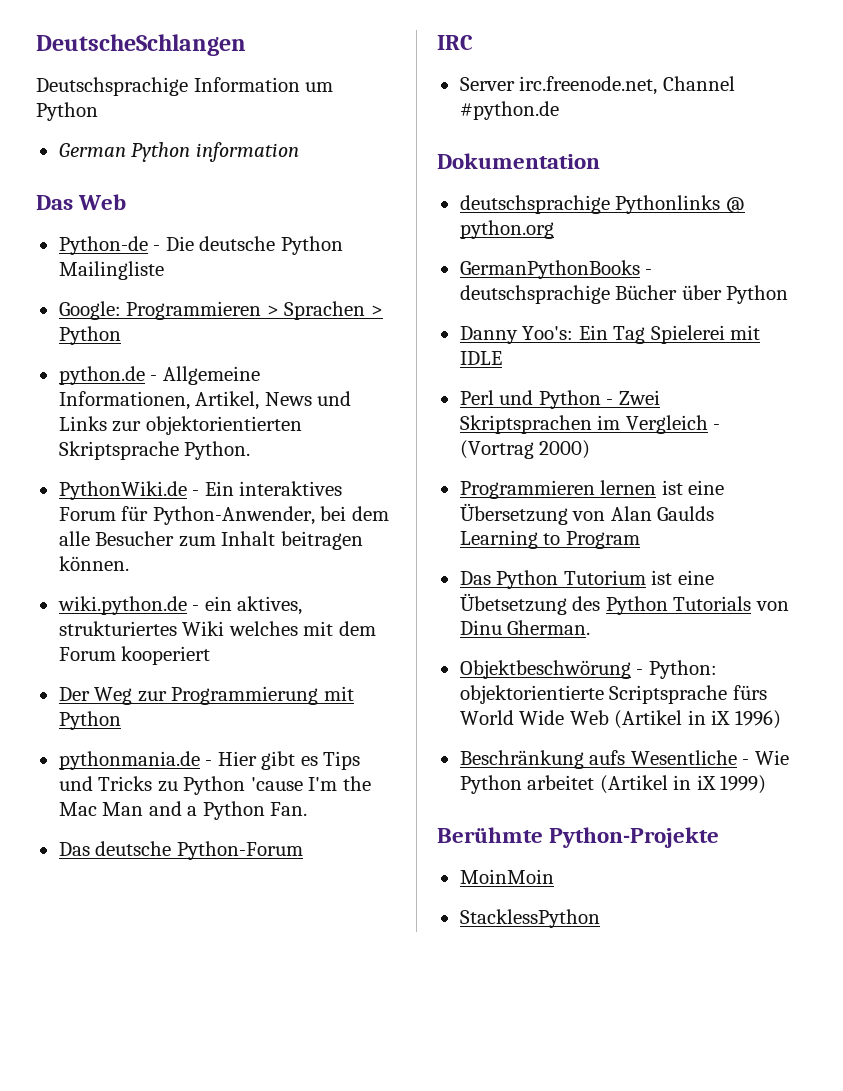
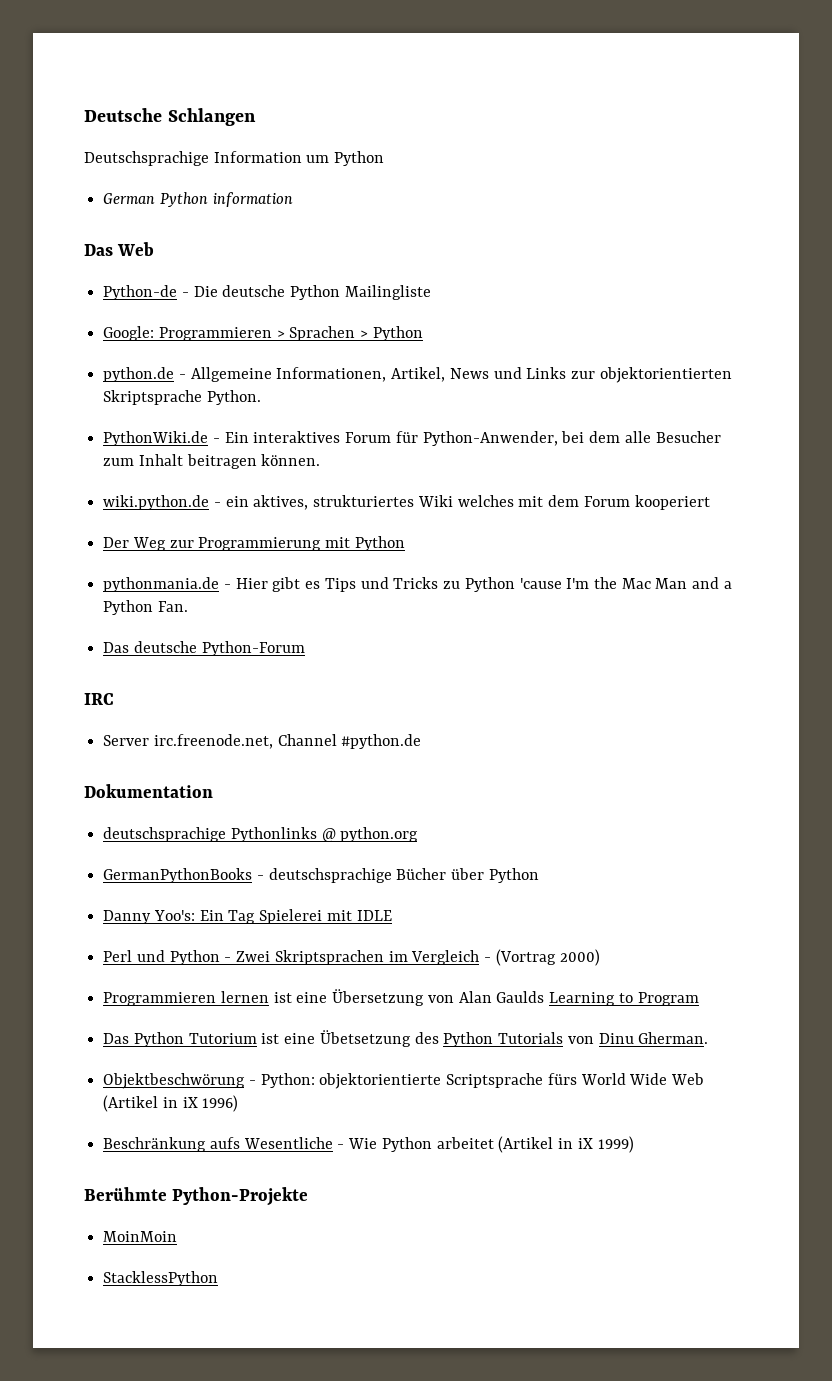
- DeutscheSchlangen
+ Deutsche Schlangen

